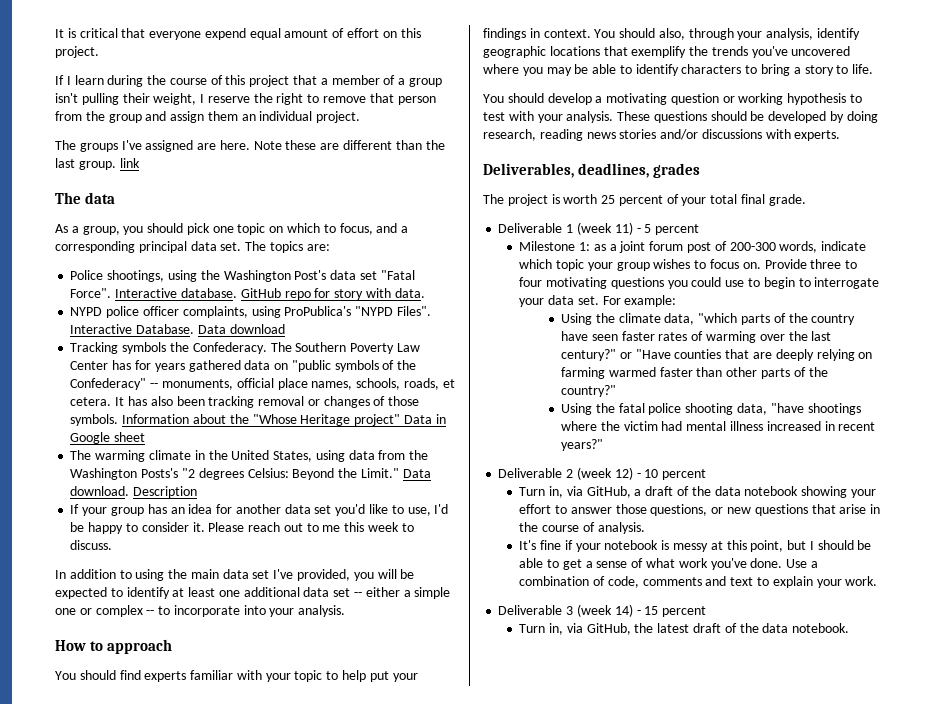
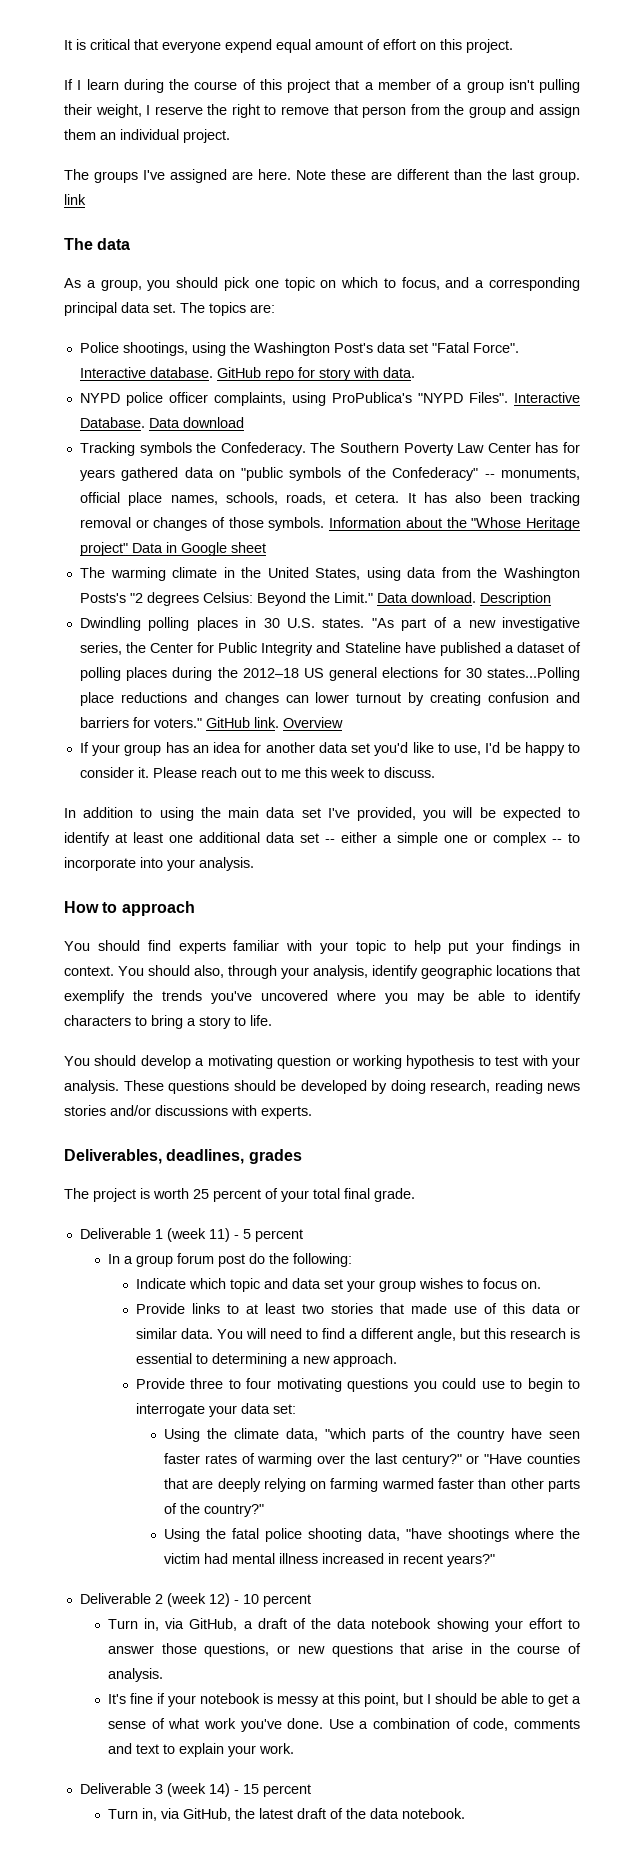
+ Dwindling polling places in 30 U.S. states. "As part of a new investigative series, the Center for Public Integrity and Stateline have published a dataset of polling places during the 2012–18 US general elections for 30 states...Polling place reductions and changes can lower turnout by creating confusion and barriers for voters." GitHub link. Overview
- Milestone 1: as a joint forum post of 200-300 words, indicate which topic your group wishes to focus on. Provide three to four motivating questions you could use to begin to interrogate your data set. For example:
+ In a group forum post do the following:
+ Indicate which topic and data set your group wishes to focus on.
+ Provide links to at least two stories that made use of this data or similar data. You will need to find a different angle, but this research is essential to determining a new approach.
+ Provide three to four motivating questions you could use to begin to interrogate your data set:

